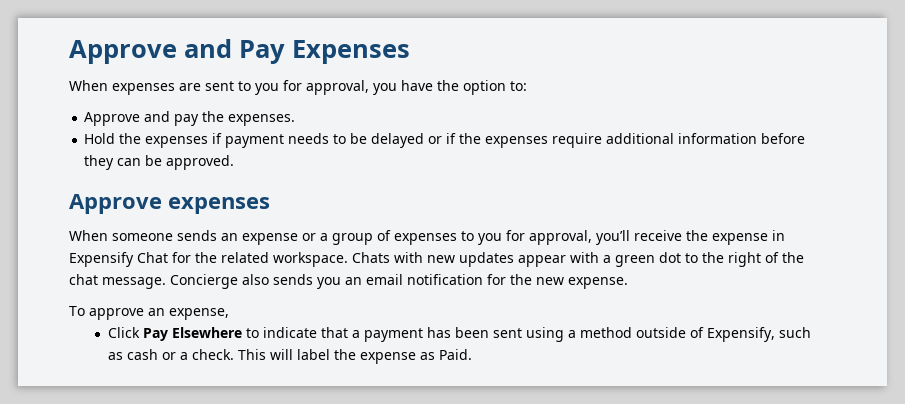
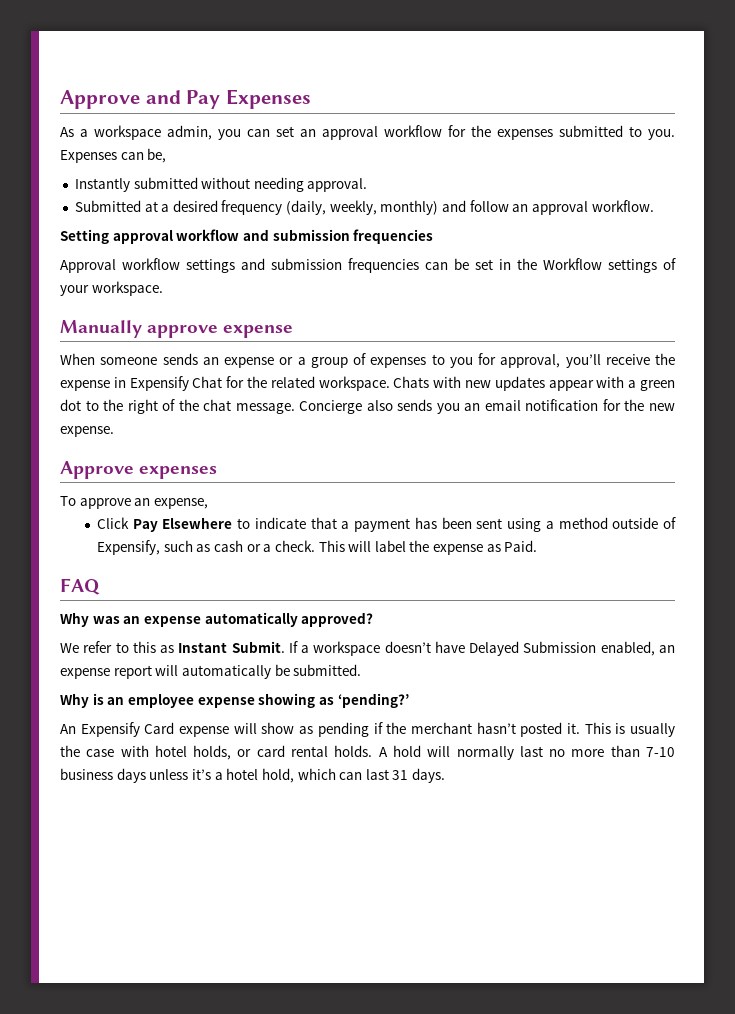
- When expenses are sent to you for approval, you have the option to:
- Approve and pay the expenses.
- Hold the expenses if payment needs to be delayed or if the expenses require additional information before they can be approved.
- Approve expenses
+ As a workspace admin, you can set an approval workflow for the expenses submitted to you. Expenses can be,
+ Instantly submitted without needing approval.
+ Submitted at a desired frequency (daily, weekly, monthly) and follow an approval workflow.
+ Setting approval workflow and submission frequencies
+ Approval workflow settings and submission frequencies can be set in the Workflow settings of your workspace.
+ Manually approve expense
+ Approve expenses
+ FAQ
+ Why was an expense automatically approved?
+ We refer to this as Instant Submit. If a workspace doesn’t have Delayed Submission enabled, an expense report will automatically be submitted.
+ Why is an employee expense showing as ‘pending?’
+ An Expensify Card expense will show as pending if the merchant hasn’t posted it. This is usually the case with hotel holds, or card rental holds. A hold will normally last no more than 7-10 business days unless it’s a hotel hold, which can last 31 days.

